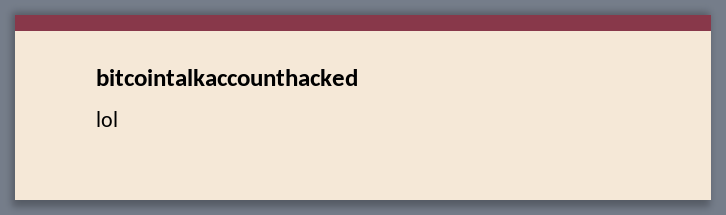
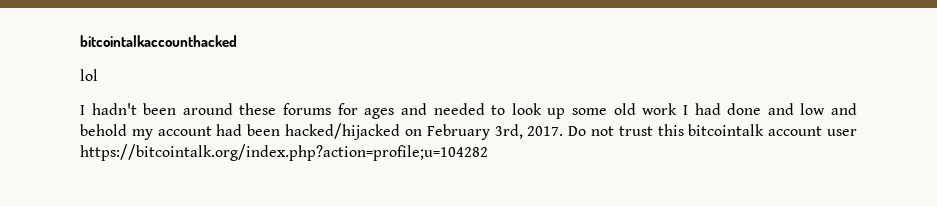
+ I hadn't been around these forums for ages and needed to look up some old work I had done and low and behold my account had been hacked/hijacked on February 3rd, 2017. Do not trust this bitcointalk account user https://bitcointalk.org/index.php?action=profile;u=104282

